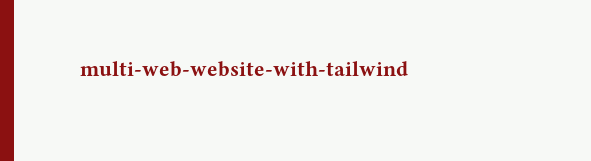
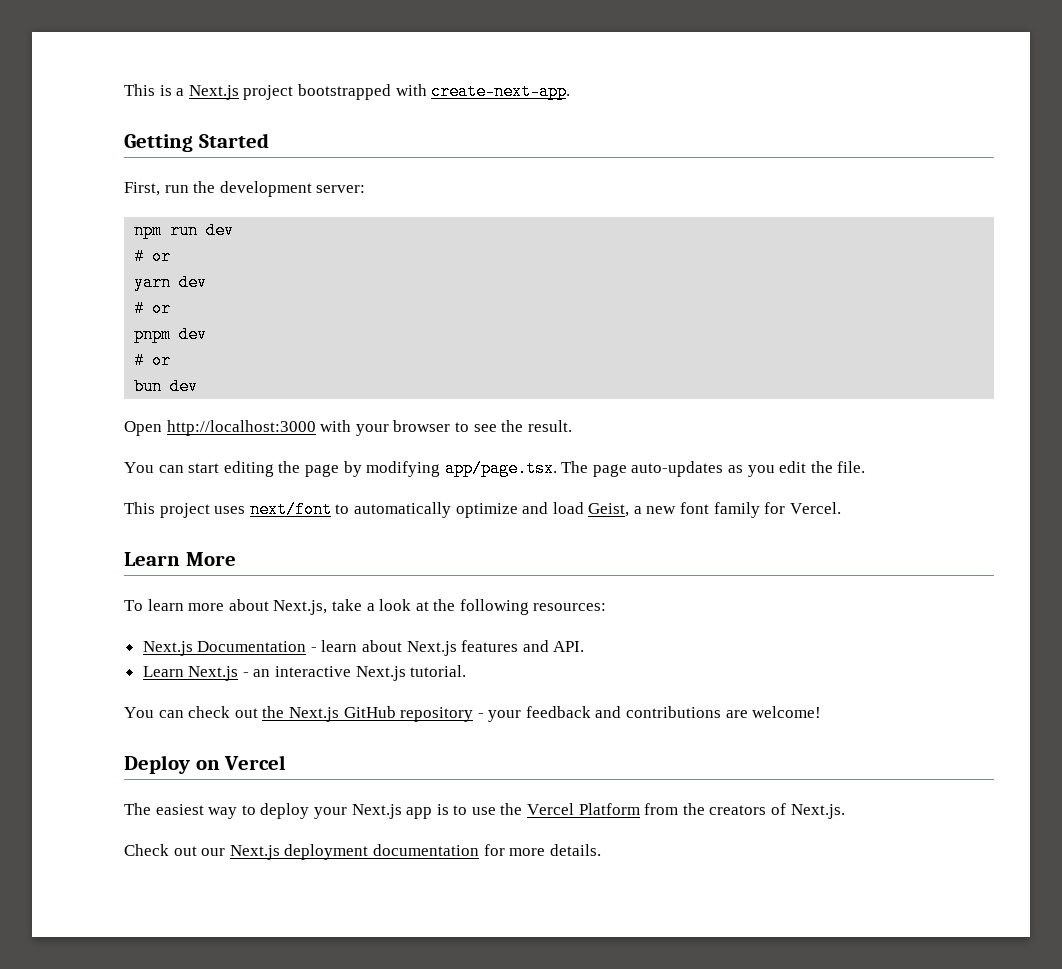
- multi-web-website-with-tailwind
+ This is a Next.js project bootstrapped with create-next-app.
+ Getting Started
+ First, run the development server:
+ npm run dev
+ # or
+ yarn dev
+ # or
+ pnpm dev
+ # or
+ bun dev
+ Open http://localhost:3000 with your browser to see the result.
+ You can start editing the page by modifying app/page.tsx. The page auto-updates as you edit the file.
+ This project uses next/font to automatically optimize and load Geist, a new font family for Vercel.
+ Learn More
+ To learn more about Next.js, take a look at the following resources:
+ Next.js Documentation - learn about Next.js features and API.
+ Learn Next.js - an interactive Next.js tutorial.
+ You can check out the Next.js GitHub repository - your feedback and contributions are welcome!
+ Deploy on Vercel
+ The easiest way to deploy your Next.js app is to use the Vercel Platform from the creators of Next.js.
+ Check out our Next.js deployment documentation for more details.

